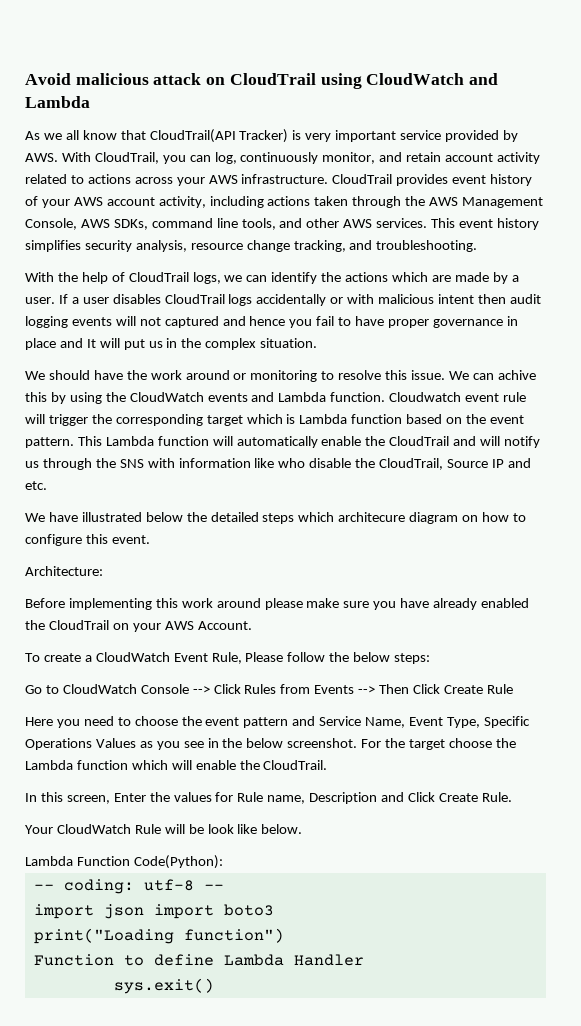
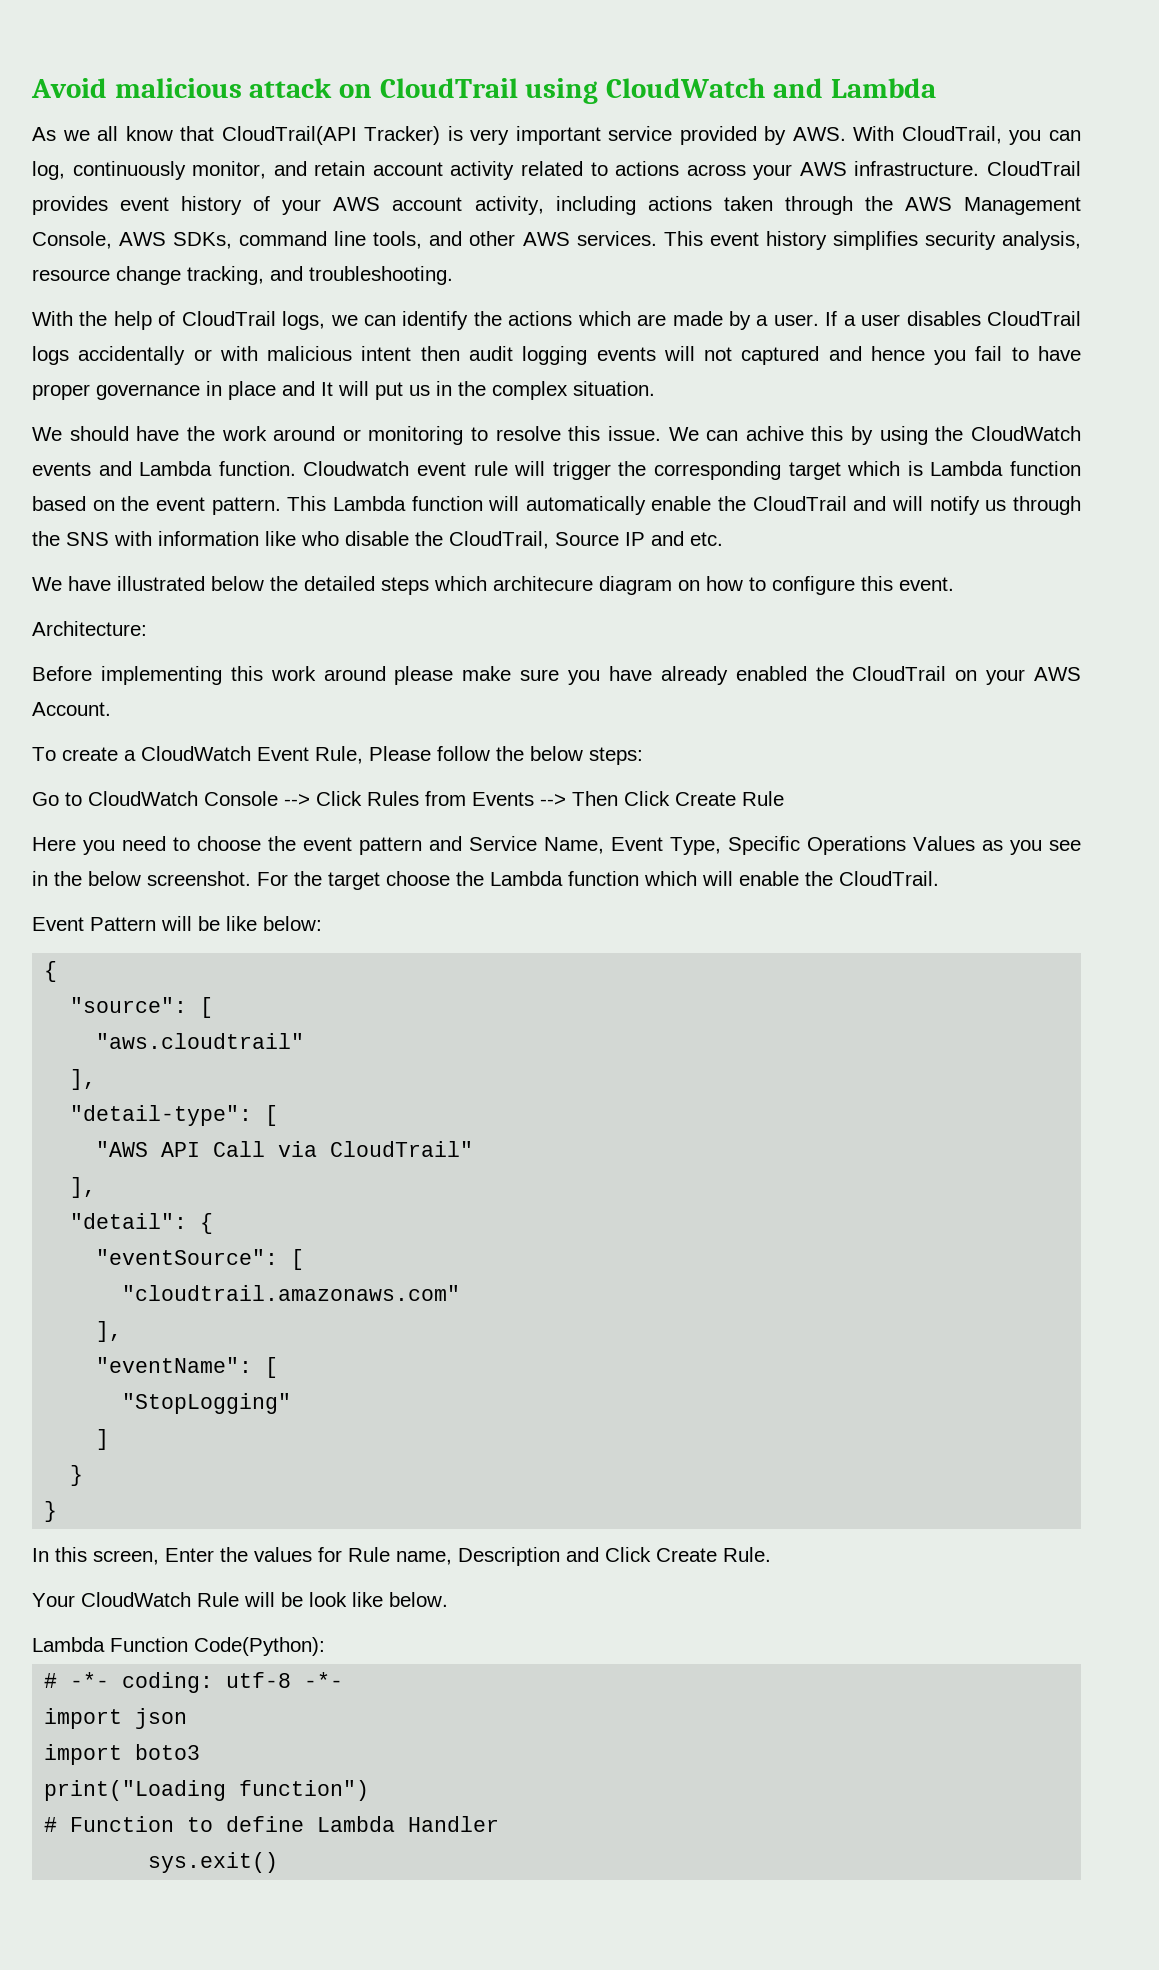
+ Event Pattern will be like below:
+ {
+ "source": [
+ "aws.cloudtrail"
+ ],
+ "detail-type": [
+ "AWS API Call via CloudTrail"
+ ],
+ "detail": {
+ "eventSource": [
+ "cloudtrail.amazonaws.com"
+ ],
+ "eventName": [
+ "StopLogging"
+ ]
+ }
+ }
- -- coding: utf-8 --
+ # -*- coding: utf-8 -*-
- import json import boto3
+ import json
+ import boto3
- Function to define Lambda Handler
+ # Function to define Lambda Handler

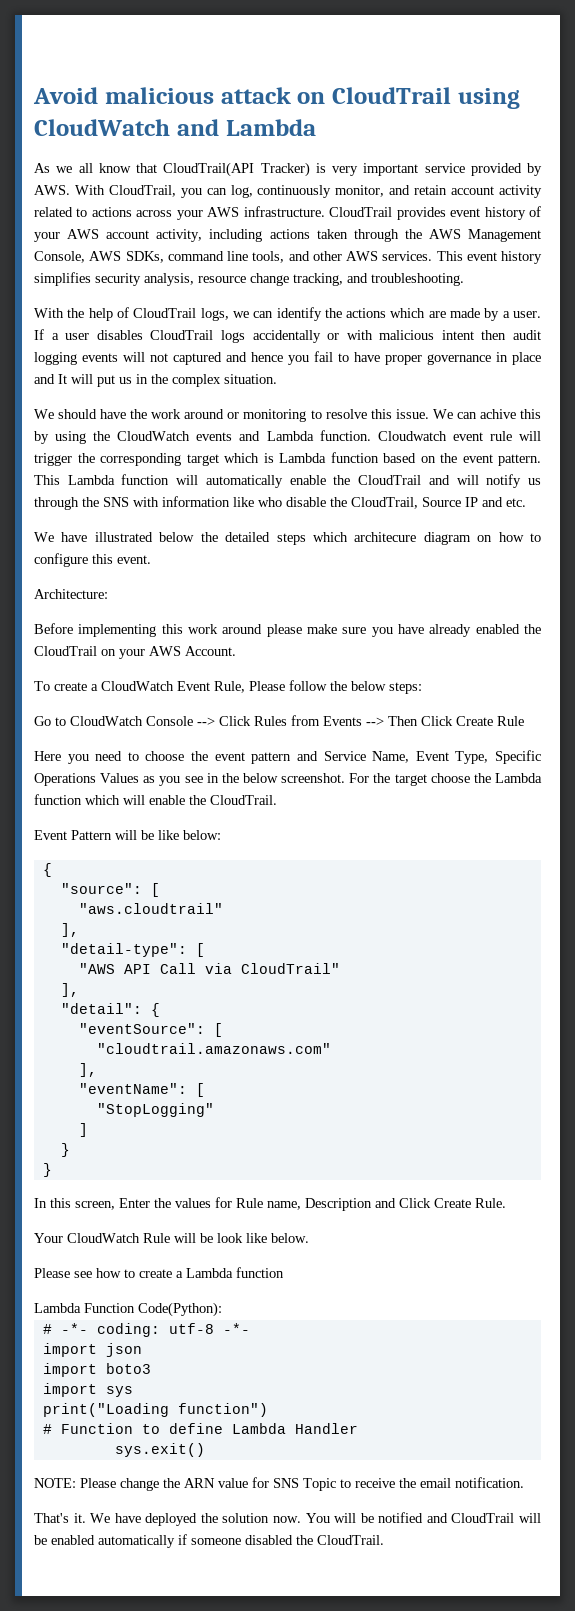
+ Please see how to create a Lambda function
+ import sys
+ NOTE: Please change the ARN value for SNS Topic to receive the email notification.
+ That's it. We have deployed the solution now. You will be notified and CloudTrail will be enabled automatically if someone disabled the CloudTrail.

